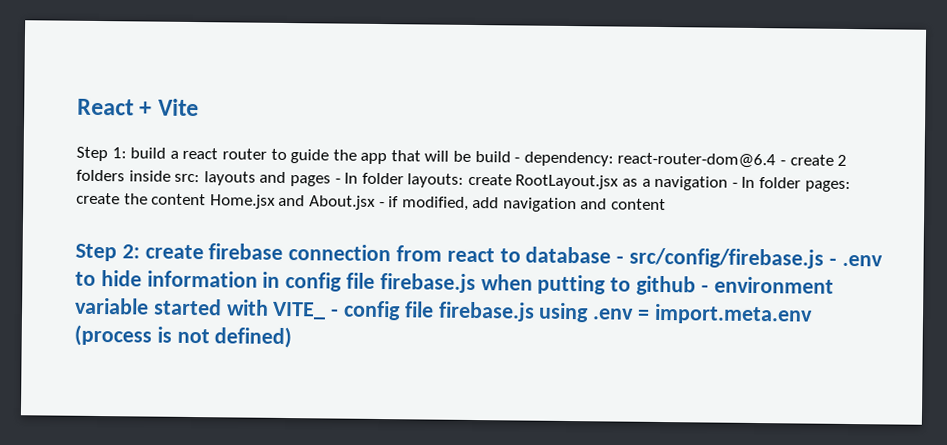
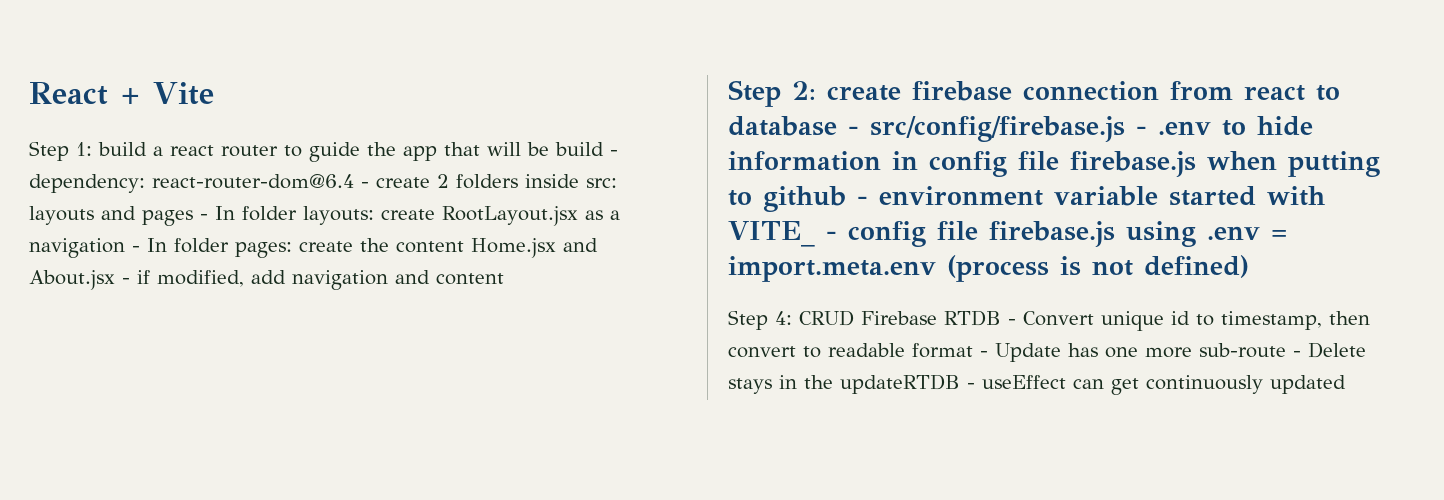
+ Step 4: CRUD Firebase RTDB - Convert unique id to timestamp, then convert to readable format - Update has one more sub-route - Delete stays in the updateRTDB - useEffect can get continuously updated

